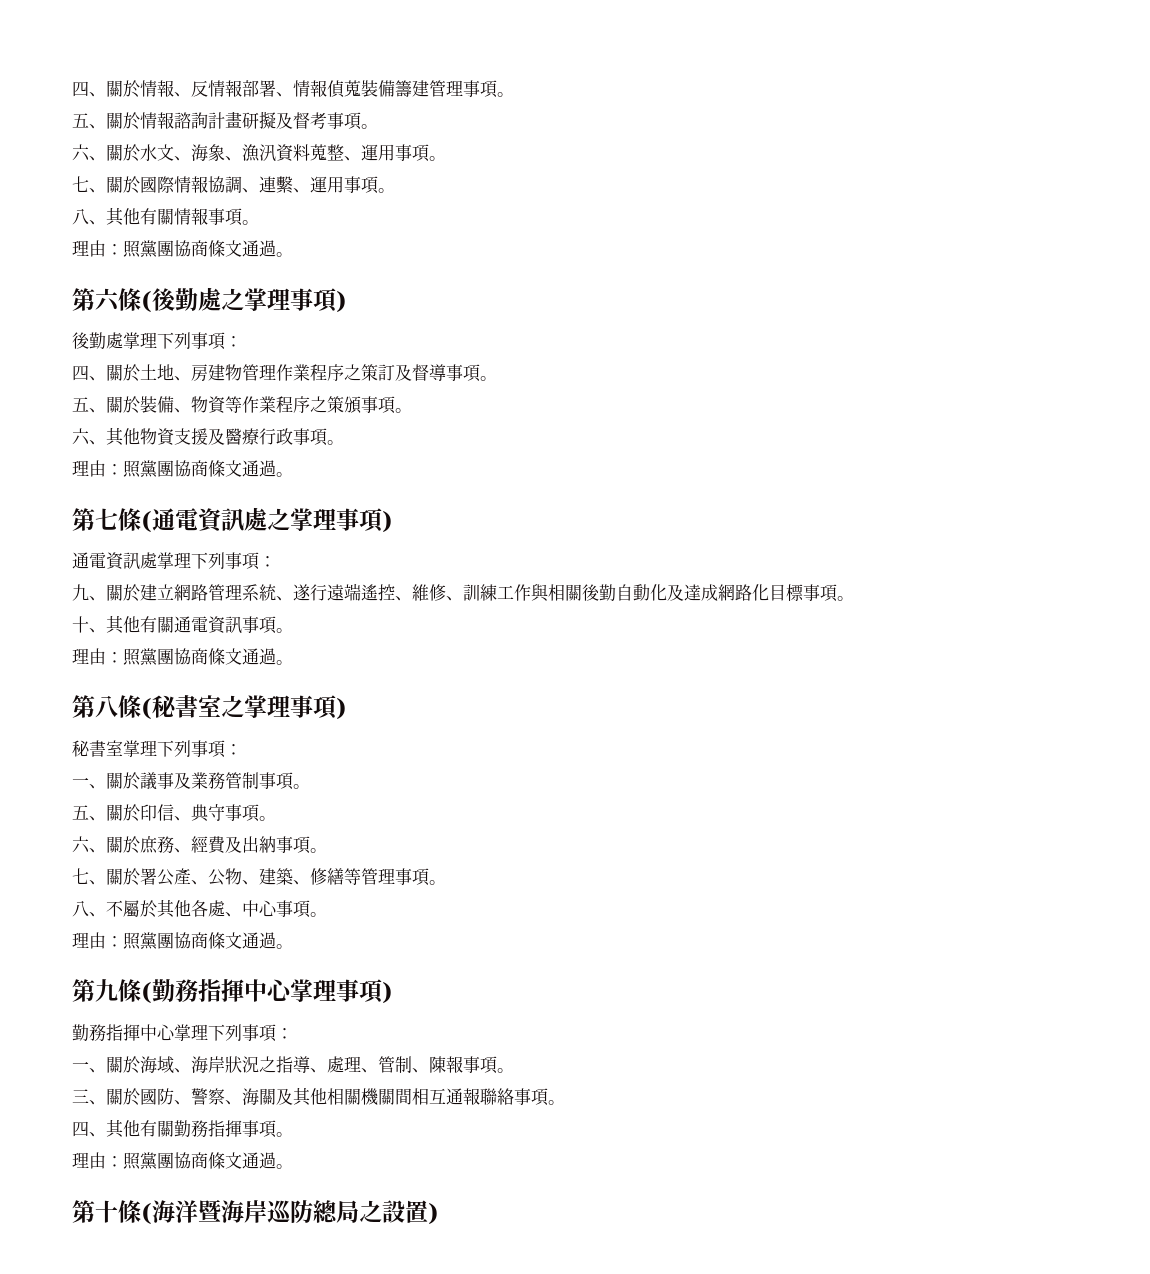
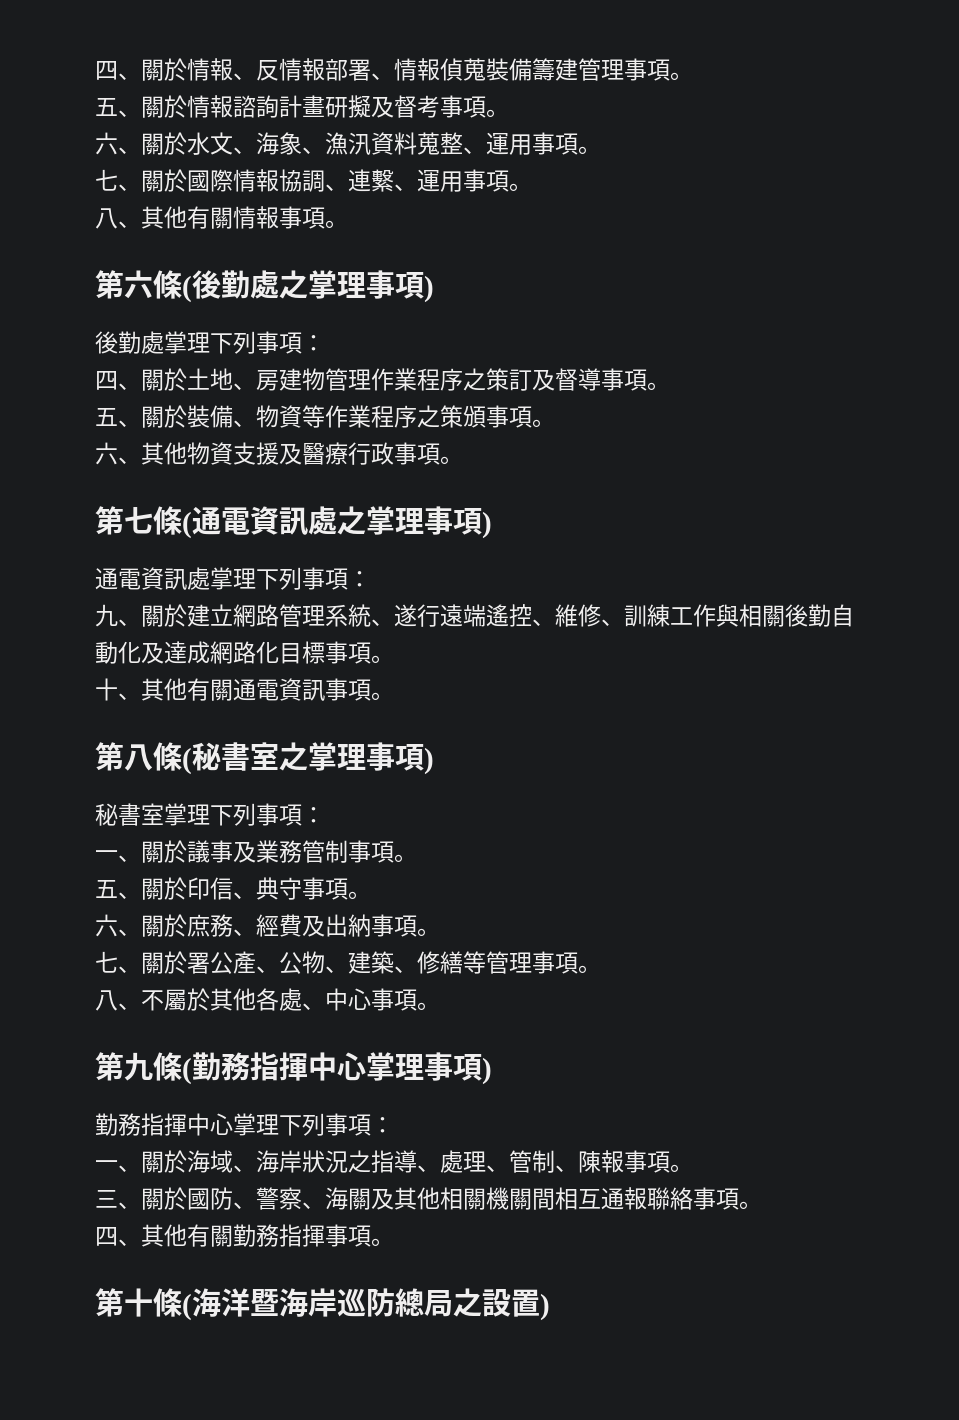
  八、其他有關情報事項。
- 理由：照黨團協商條文通過。
  六、其他物資支援及醫療行政事項。
- 理由：照黨團協商條文通過。
  十、其他有關通電資訊事項。
- 理由：照黨團協商條文通過。
  八、不屬於其他各處、中心事項。
- 理由：照黨團協商條文通過。
  四、其他有關勤務指揮事項。
- 理由：照黨團協商條文通過。

